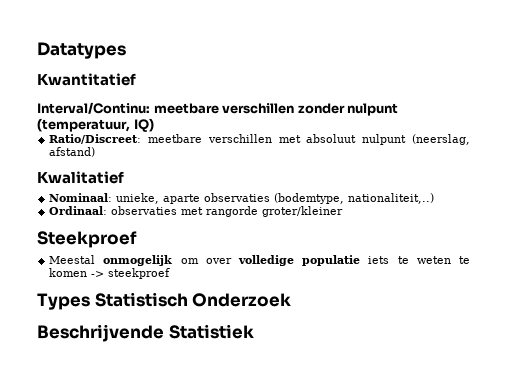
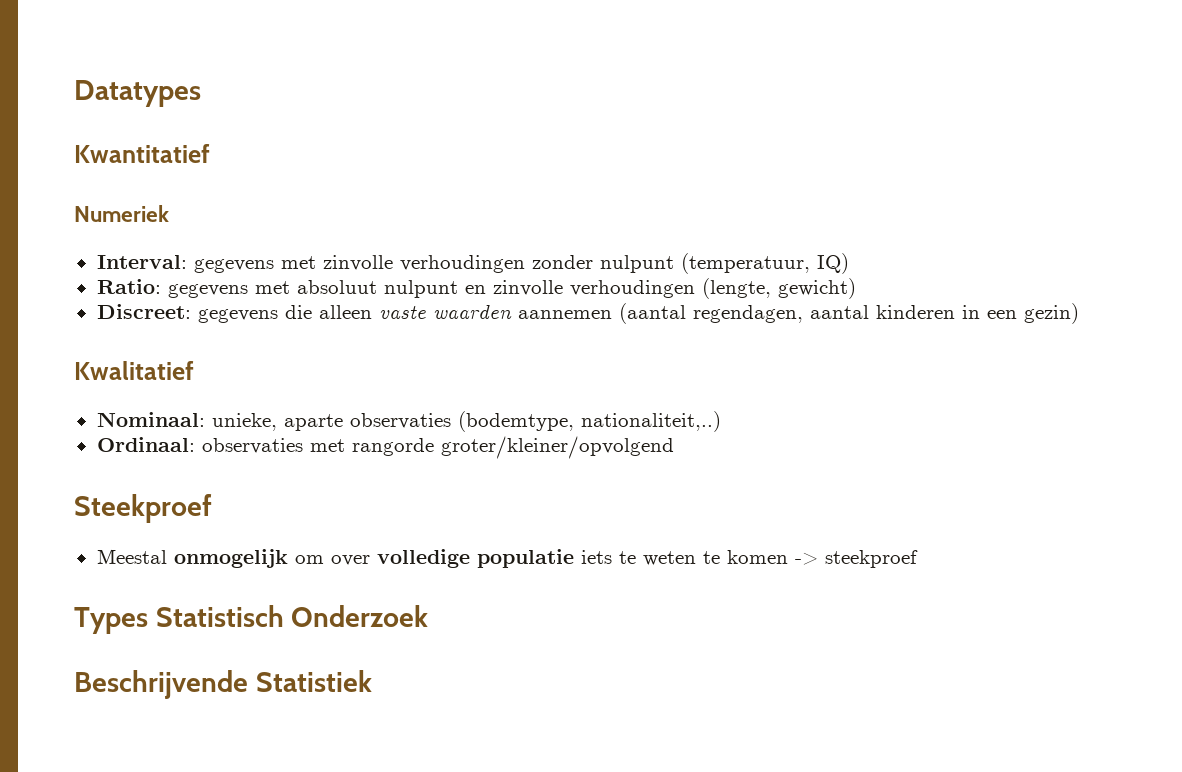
- Interval/Continu: meetbare verschillen zonder nulpunt (temperatuur, IQ)
- Ratio/Discreet: meetbare verschillen met absoluut nulpunt (neerslag, afstand)
+ Numeriek
+ Interval: gegevens met zinvolle verhoudingen zonder nulpunt (temperatuur, IQ)
+ Ratio: gegevens met absoluut nulpunt en zinvolle verhoudingen (lengte, gewicht)
+ Discreet: gegevens die alleen vaste waarden aannemen (aantal regendagen, aantal kinderen in een gezin)
- Ordinaal: observaties met rangorde groter/kleiner
+ Ordinaal: observaties met rangorde groter/kleiner/opvolgend

